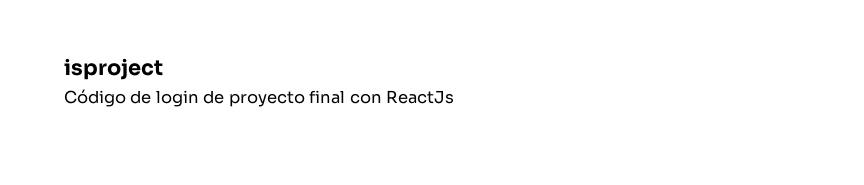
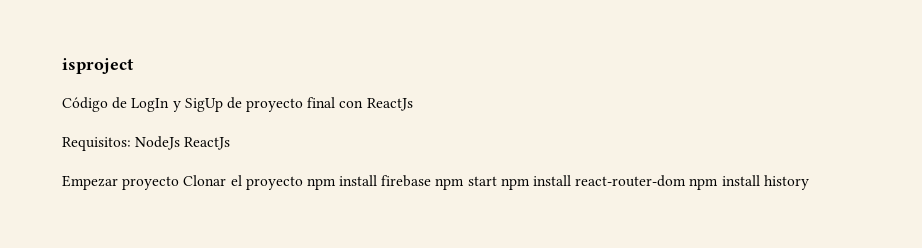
- Código de login de proyecto final con ReactJs
+ Código de LogIn y SigUp de proyecto final con ReactJs
+ Requisitos: NodeJs ReactJs
+ Empezar proyecto Clonar el proyecto npm install firebase npm start npm install react-router-dom npm install history

